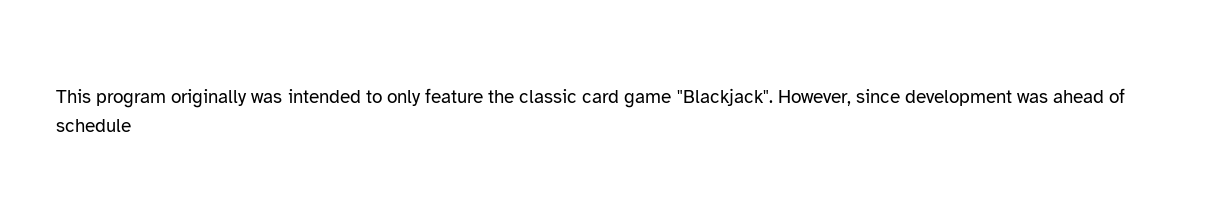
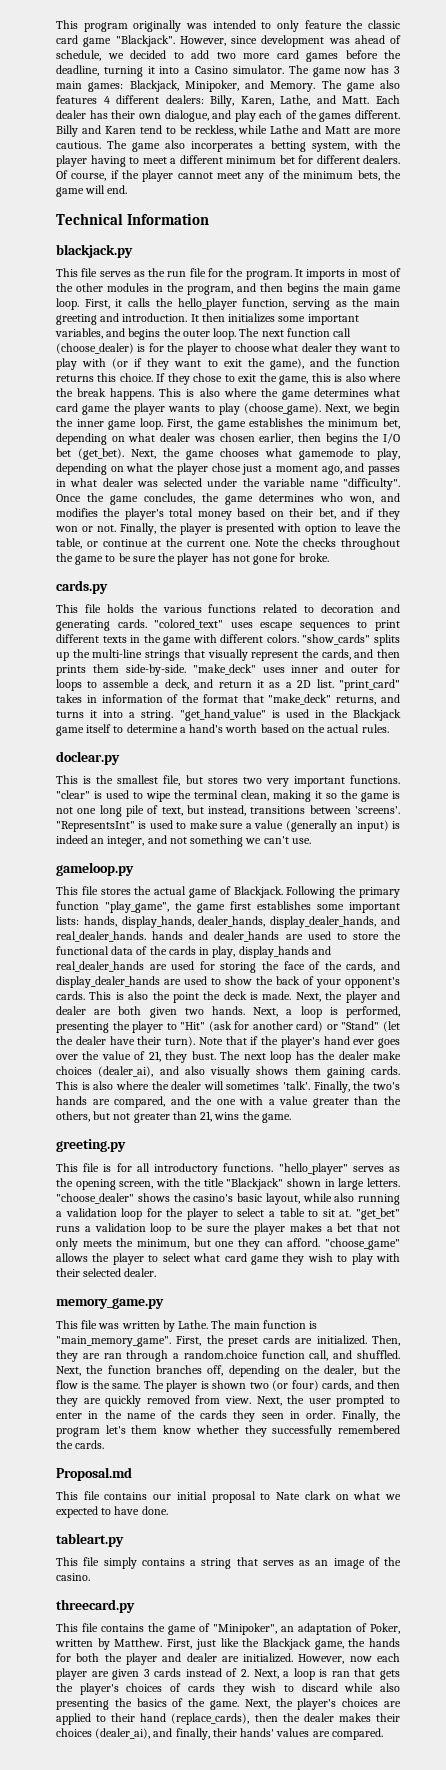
- However, since development was ahead of schedule
+ However, since development was ahead of schedule, we decided to add two more card games before the deadline, turning it into a Casino simulator. The game now has 3 main games: Blackjack, Minipoker, and Memory. The game also features 4 different dealers: Billy, Karen, Lathe, and Matt. Each dealer has their own dialogue, and play each of the games different. Billy and Karen tend to be reckless, while Lathe and Matt are more cautious. The game also incorperates a betting system, with the player having to meet a different minimum bet for different dealers. Of course, if the player cannot meet any of the minimum bets, the game will end.
+ Technical Information
+ blackjack.py
+ This file serves as the run file for the program. It imports in most of the other modules in the program, and then begins the main game loop. First, it calls the hello_player function, serving as the main greeting and introduction. It then initializes some important variables, and begins the outer loop. The next function call (choose_dealer) is for the player to choose what dealer they want to play with (or if they want to exit the game), and the function returns this choice. If they chose to exit the game, this is also where the break happens. This is also where the game determines what card game the player wants to play (choose_game). Next, we begin the inner game loop. First, the game establishes the minimum bet, depending on what dealer was chosen earlier, then begins the I/O bet (get_bet). Next, the game chooses what gamemode to play, depending on what the player chose just a moment ago, and passes in what dealer was selected under the variable name "difficulty". Once the game concludes, the game determines who won, and modifies the player's total money based on their bet, and if they won or not. Finally, the player is presented with option to leave the table, or continue at the current one. Note the checks throughout the game to be sure the player has not gone for broke.
+ cards.py
+ This file holds the various functions related to decoration and generating cards. "colored_text" uses escape sequences to print different texts in the game with different colors. "show_cards" splits up the multi-line strings that visually represent the cards, and then prints them side-by-side. "make_deck" uses inner and outer for loops to assemble a deck, and return it as a 2D list. "print_card" takes in information of the format that "make_deck" returns, and turns it into a string. "get_hand_value" is used in the Blackjack game itself to determine a hand's worth based on the actual rules.
+ doclear.py
+ This is the smallest file, but stores two very important functions. "clear" is used to wipe the terminal clean, making it so the game is not one long pile of text, but instead, transitions between 'screens'. "RepresentsInt" is used to make sure a value (generally an input) is indeed an integer, and not something we can't use.
+ gameloop.py
+ This file stores the actual game of Blackjack. Following the primary function "play_game", the game first establishes some important lists: hands, display_hands, dealer_hands, display_dealer_hands, and real_dealer_hands. hands and dealer_hands are used to store the functional data of the cards in play, display_hands and real_dealer_hands are used for storing the face of the cards, and display_dealer_hands are used to show the back of your opponent's cards. This is also the point the deck is made. Next, the player and dealer are both given two hands. Next, a loop is performed, presenting the player to "Hit" (ask for another card) or "Stand" (let the dealer have their turn). Note that if the player's hand ever goes over the value of 21, they bust. The next loop has the dealer make choices (dealer_ai), and also visually shows them gaining cards. This is also where the dealer will sometimes 'talk'. Finally, the two's hands are compared, and the one with a value greater than the others, but not greater than 21, wins the game.
+ greeting.py
+ This file is for all introductory functions. "hello_player" serves as the opening screen, with the title "Blackjack" shown in large letters. "choose_dealer" shows the casino's basic layout, while also running a validation loop for the player to select a table to sit at. "get_bet" runs a validation loop to be sure the player makes a bet that not only meets the minimum, but one they can afford. "choose_game" allows the player to select what card game they wish to play with their selected dealer.
+ memory_game.py
+ This file was written by Lathe. The main function is "main_memory_game". First, the preset cards are initialized. Then, they are ran through a random.choice function call, and shuffled. Next, the function branches off, depending on the dealer, but the flow is the same. The player is shown two (or four) cards, and then they are quickly removed from view. Next, the user prompted to enter in the name of the cards they seen in order. Finally, the program let's them know whether they successfully remembered the cards.
+ Proposal.md
+ This file contains our initial proposal to Nate clark on what we expected to have done.
+ tableart.py
+ This file simply contains a string that serves as an image of the casino.
+ threecard.py
+ This file contains the game of "Minipoker", an adaptation of Poker, written by Matthew. First, just like the Blackjack game, the hands for both the player and dealer are initialized. However, now each player are given 3 cards instead of 2. Next, a loop is ran that gets the player's choices of cards they wish to discard while also presenting the basics of the game. Next, the player's choices are applied to their hand (replace_cards), then the dealer makes their choices (dealer_ai), and finally, their hands' values are compared.

